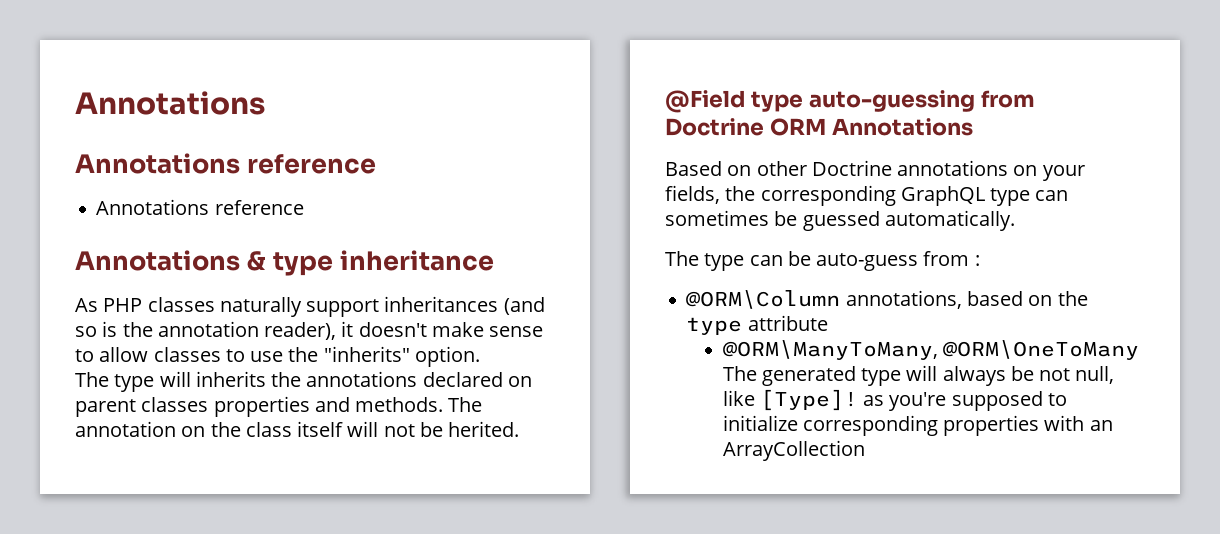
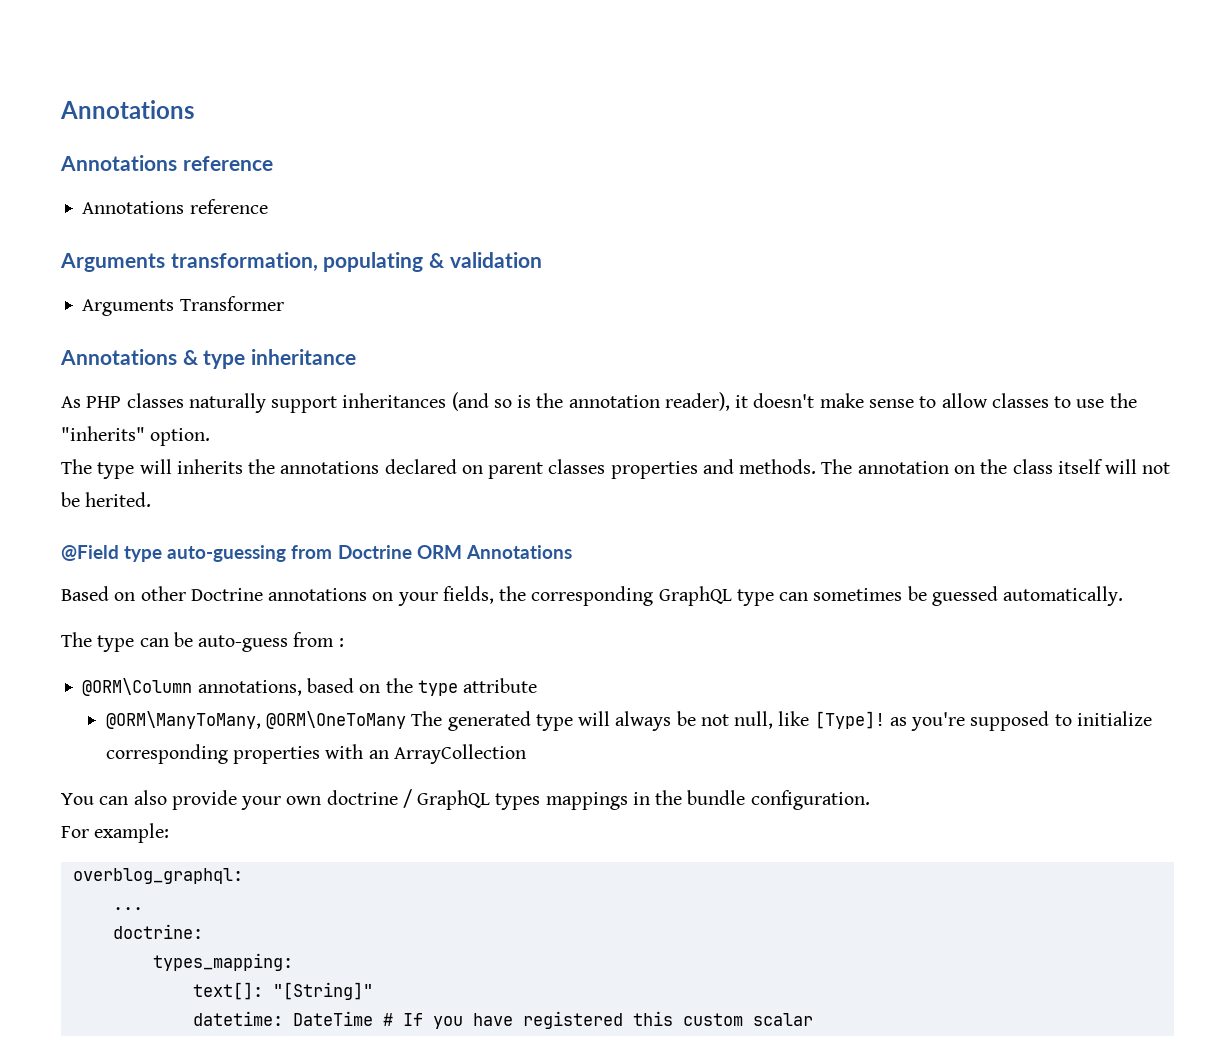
+ Arguments transformation, populating & validation
+ Arguments Transformer
+ You can also provide your own doctrine / GraphQL types mappings in the bundle configuration.
+ For example:
+ overblog_graphql:
+ ...
+ doctrine:
+ types_mapping:
+ text[]: "[String]"
+ datetime: DateTime # If you have registered this custom scalar

